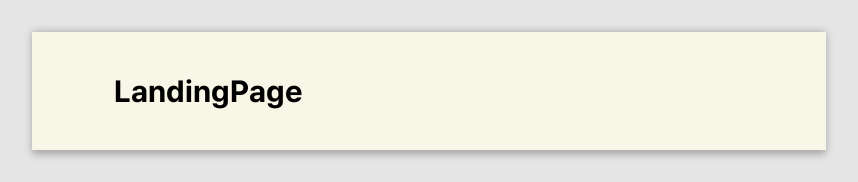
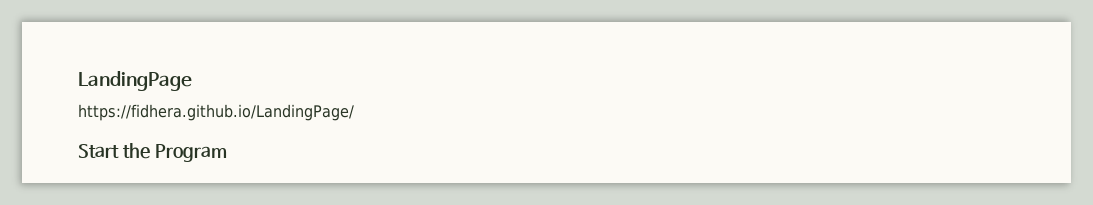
+ https://fidhera.github.io/LandingPage/
+ Start the Program

